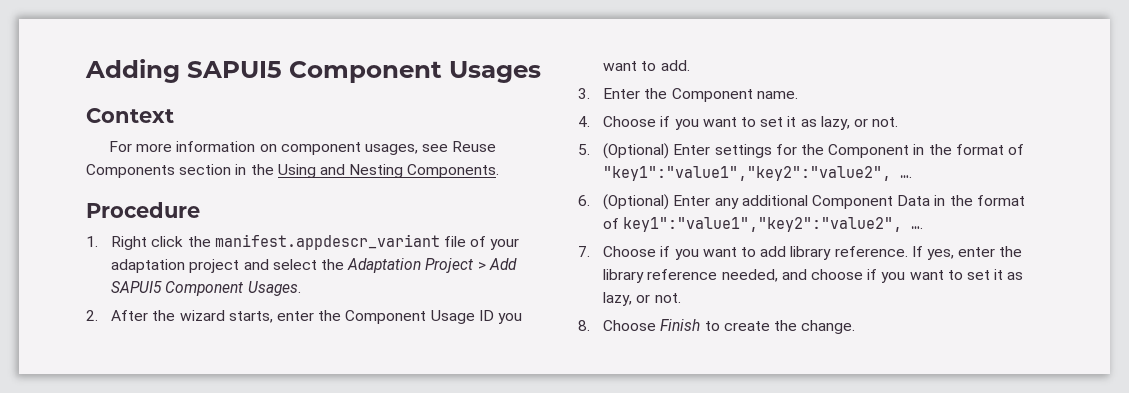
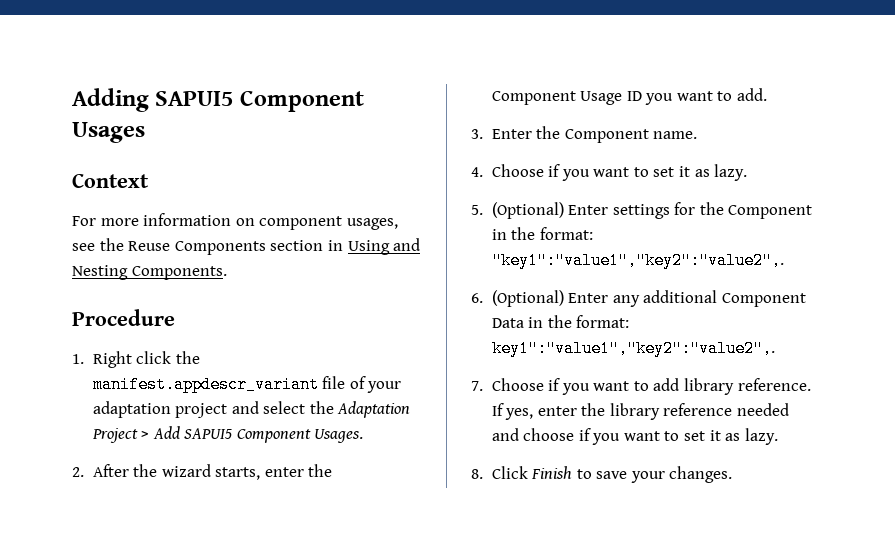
- For more information on component usages, see Reuse Components section in the Using and Nesting Components.
+ For more information on component usages, see the Reuse Components section in Using and Nesting Components.
- 4. Choose if you want to set it as lazy, or not.
+ 4. Choose if you want to set it as lazy.
- 5. (Optional) Enter settings for the Component in the format of "key1":"value1","key2":"value2", ….
+ 5. (Optional) Enter settings for the Component in the format: "key1":"value1","key2":"value2",.
- 6. (Optional) Enter any additional Component Data in the format of key1":"value1","key2":"value2", ….
+ 6. (Optional) Enter any additional Component Data in the format: key1":"value1","key2":"value2",.
- If yes, enter the library reference needed, and choose if you want to set it as lazy, or not.
+ If yes, enter the library reference needed and choose if you want to set it as lazy.
- 8. Choose Finish to create the change.
+ 8. Click Finish to save your changes.

